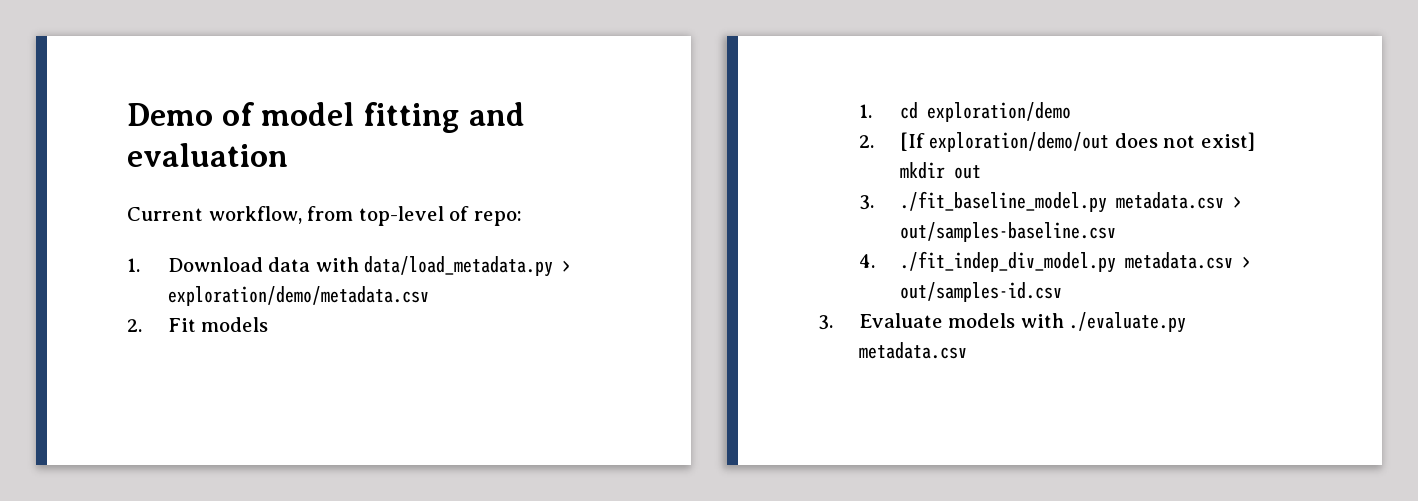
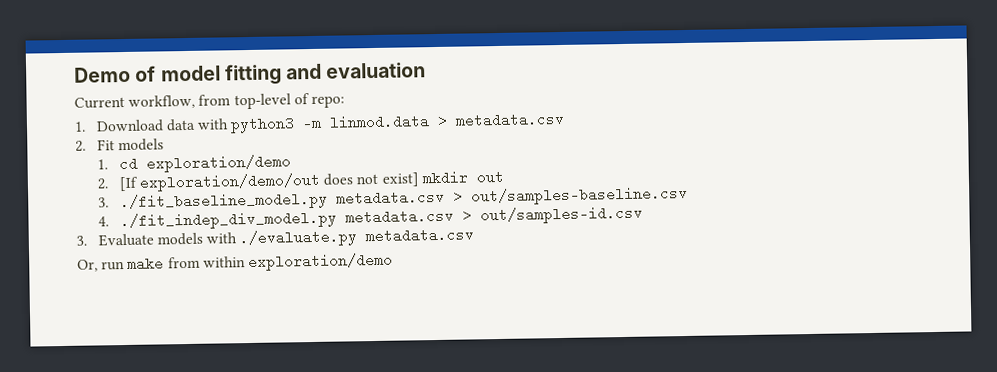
- 1. Download data with data/load_metadata.py > exploration/demo/metadata.csv
+ 1. Download data with python3 -m linmod.data > metadata.csv
+ Or, run make from within exploration/demo

